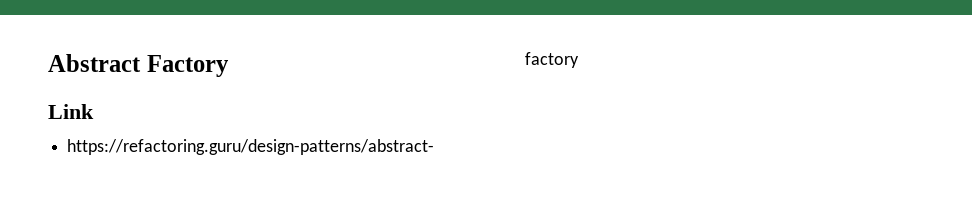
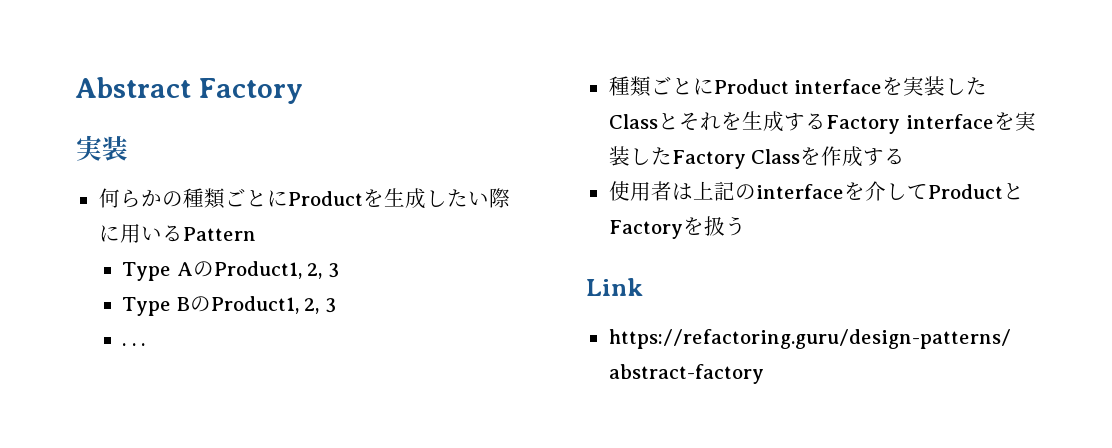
  Abstract Factory
+ 実装
+ 何らかの種類ごとにProductを生成したい際に用いるPattern
+ Type AのProduct1, 2, 3
+ Type BのProduct1, 2, 3
+ . . .
+ 種類ごとにProduct interfaceを実装したClassとそれを生成するFactory interfaceを実装したFactory Classを作成する
+ 使用者は上記のinterfaceを介してProductとFactoryを扱う

